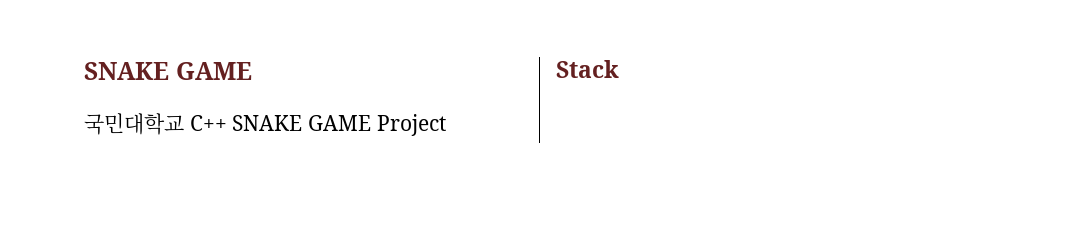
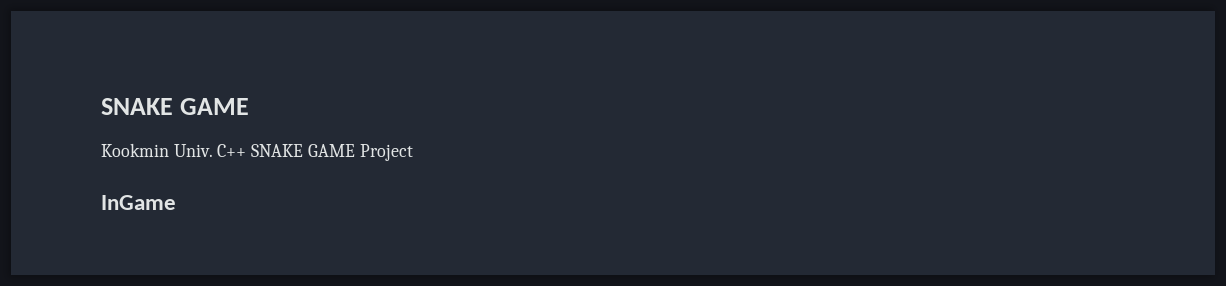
- 국민대학교 C++ SNAKE GAME Project
+ Kookmin Univ. C++ SNAKE GAME Project
- Stack
+ InGame

